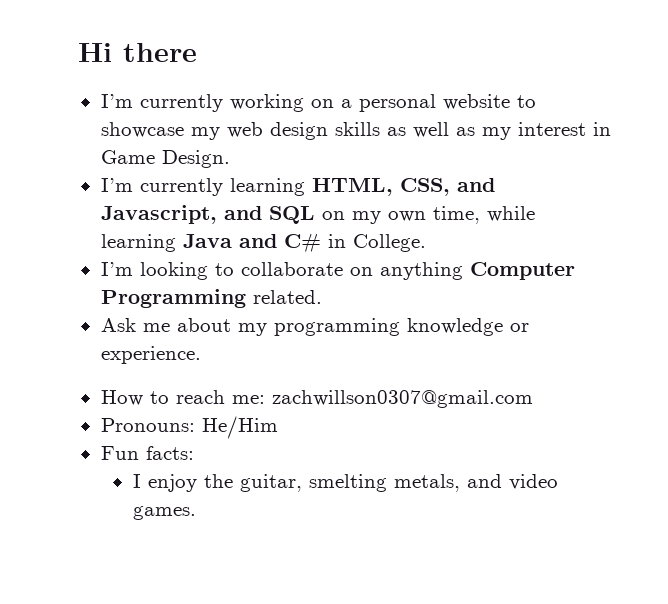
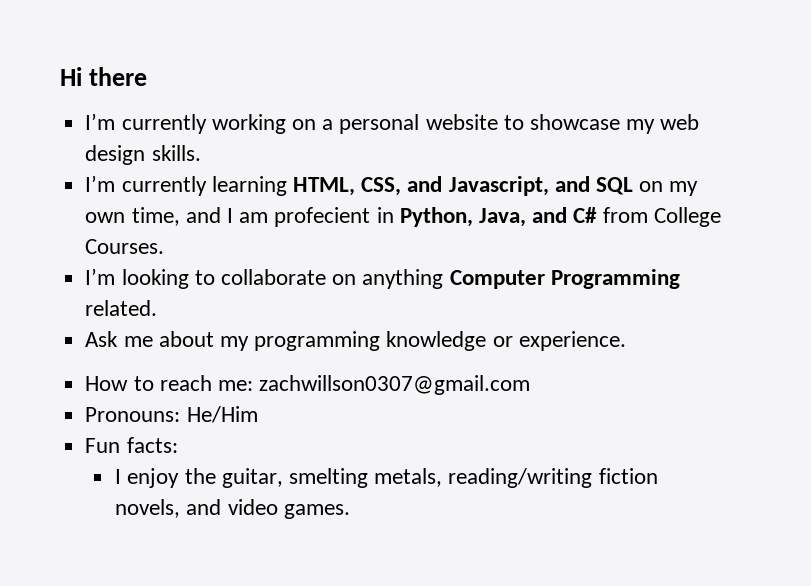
- I’m currently working on a personal website to showcase my web design skills as well as my interest in Game Design.
+ I’m currently working on a personal website to showcase my web design skills.
- I’m currently learning HTML, CSS, and Javascript, and SQL on my own time, while learning Java and C# in College.
+ I’m currently learning HTML, CSS, and Javascript, and SQL on my own time, and I am profecient in Python, Java, and C# from College Courses.
- I enjoy the guitar, smelting metals, and video games.
+ I enjoy the guitar, smelting metals, reading/writing fiction novels, and video games.

